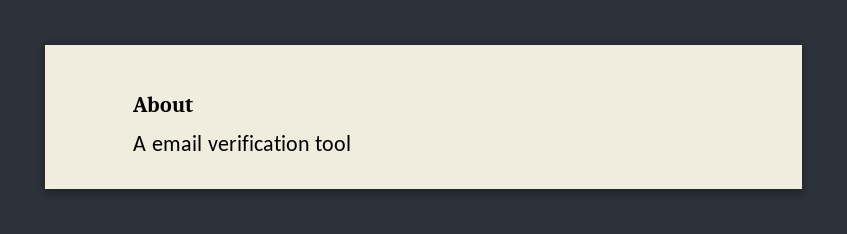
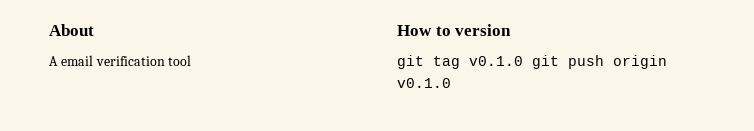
+ How to version
+ git tag v0.1.0 git push origin v0.1.0

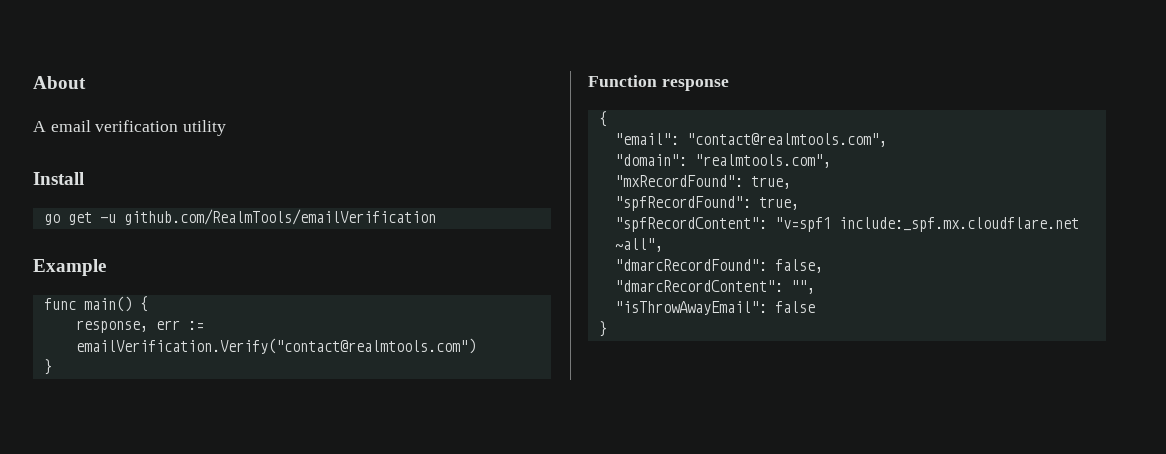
- A email verification tool
- How to version
- git tag v0.1.0 git push origin v0.1.0
+ A email verification utility
+ Install
+ go get -u github.com/RealmTools/emailVerification
+ Example
+ func main() {
+ response, err := emailVerification.Verify("contact@realmtools.com")
+ }
+ Function response
+ {
+ "email": "contact@realmtools.com",
+ "domain": "realmtools.com",
+ "mxRecordFound": true,
+ "spfRecordFound": true,
+ "spfRecordContent": "v=spf1 include:_spf.mx.cloudflare.net ~all",
+ "dmarcRecordFound": false,
+ "dmarcRecordContent": "",
+ "isThrowAwayEmail": false
+ }

